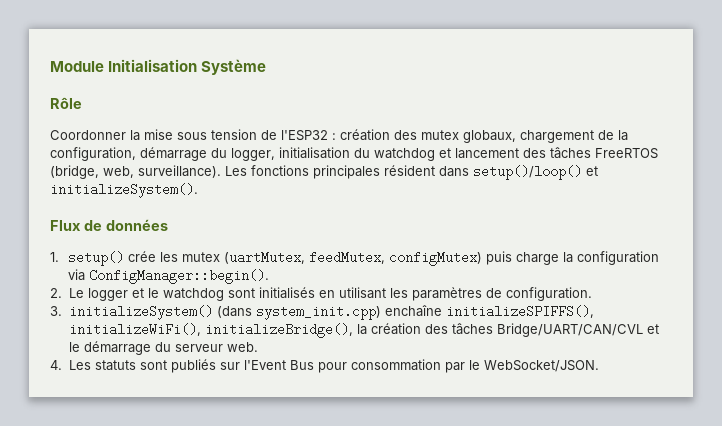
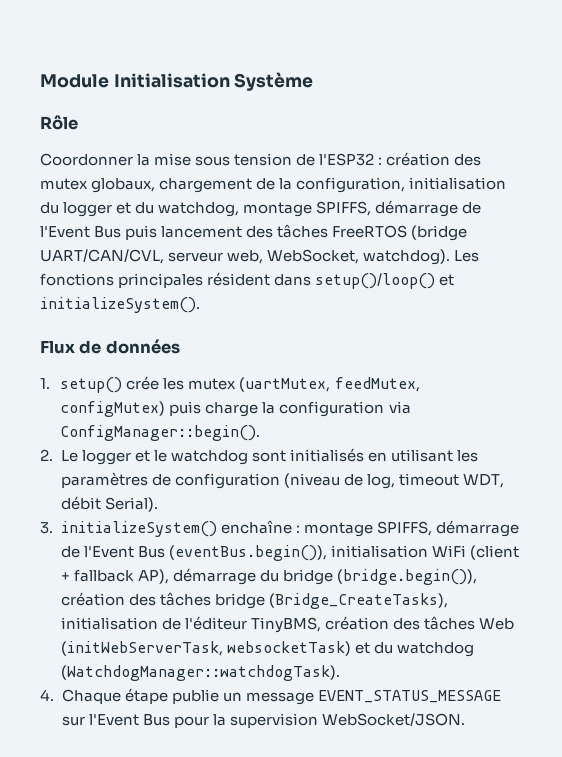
- Coordonner la mise sous tension de l'ESP32 : création des mutex globaux, chargement de la configuration, démarrage du logger, initialisation du watchdog et lancement des tâches FreeRTOS (bridge, web, surveillance).
+ Coordonner la mise sous tension de l'ESP32 : création des mutex globaux, chargement de la configuration, initialisation du logger et du watchdog, montage SPIFFS, démarrage de l'Event Bus puis lancement des tâches FreeRTOS (bridge UART/CAN/CVL, serveur web, WebSocket, watchdog).
- 2. Le logger et le watchdog sont initialisés en utilisant les paramètres de configuration.
- 3. initializeSystem() (dans system_init.cpp) enchaîne initializeSPIFFS(), initializeWiFi(), initializeBridge(), la création des tâches Bridge/UART/CAN/CVL et le démarrage du serveur web.
- 4. Les statuts sont publiés sur l'Event Bus pour consommation par le WebSocket/JSON.
+ 2. Le logger et le watchdog sont initialisés en utilisant les paramètres de configuration (niveau de log, timeout WDT, débit Serial).
+ 3. initializeSystem() enchaîne : montage SPIFFS, démarrage de l'Event Bus (eventBus.begin()), initialisation WiFi (client + fallback AP), démarrage du bridge (bridge.begin()), création des tâches bridge (Bridge_CreateTasks), initialisation de l'éditeur TinyBMS, création des tâches Web (initWebServerTask, websocketTask) et du watchdog (WatchdogManager::watchdogTask).
+ 4. Chaque étape publie un message EVENT_STATUS_MESSAGE sur l'Event Bus pour la supervision WebSocket/JSON.

